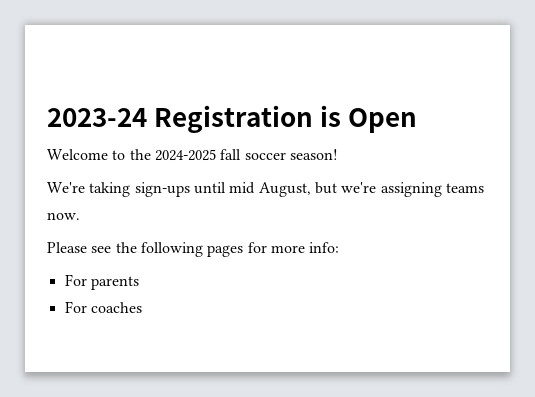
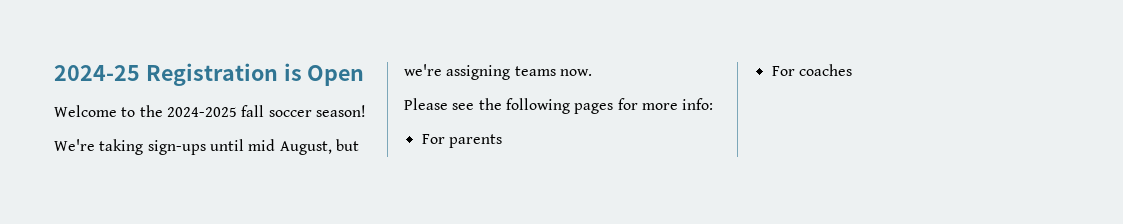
- 2023-24 Registration is Open
+ 2024-25 Registration is Open

